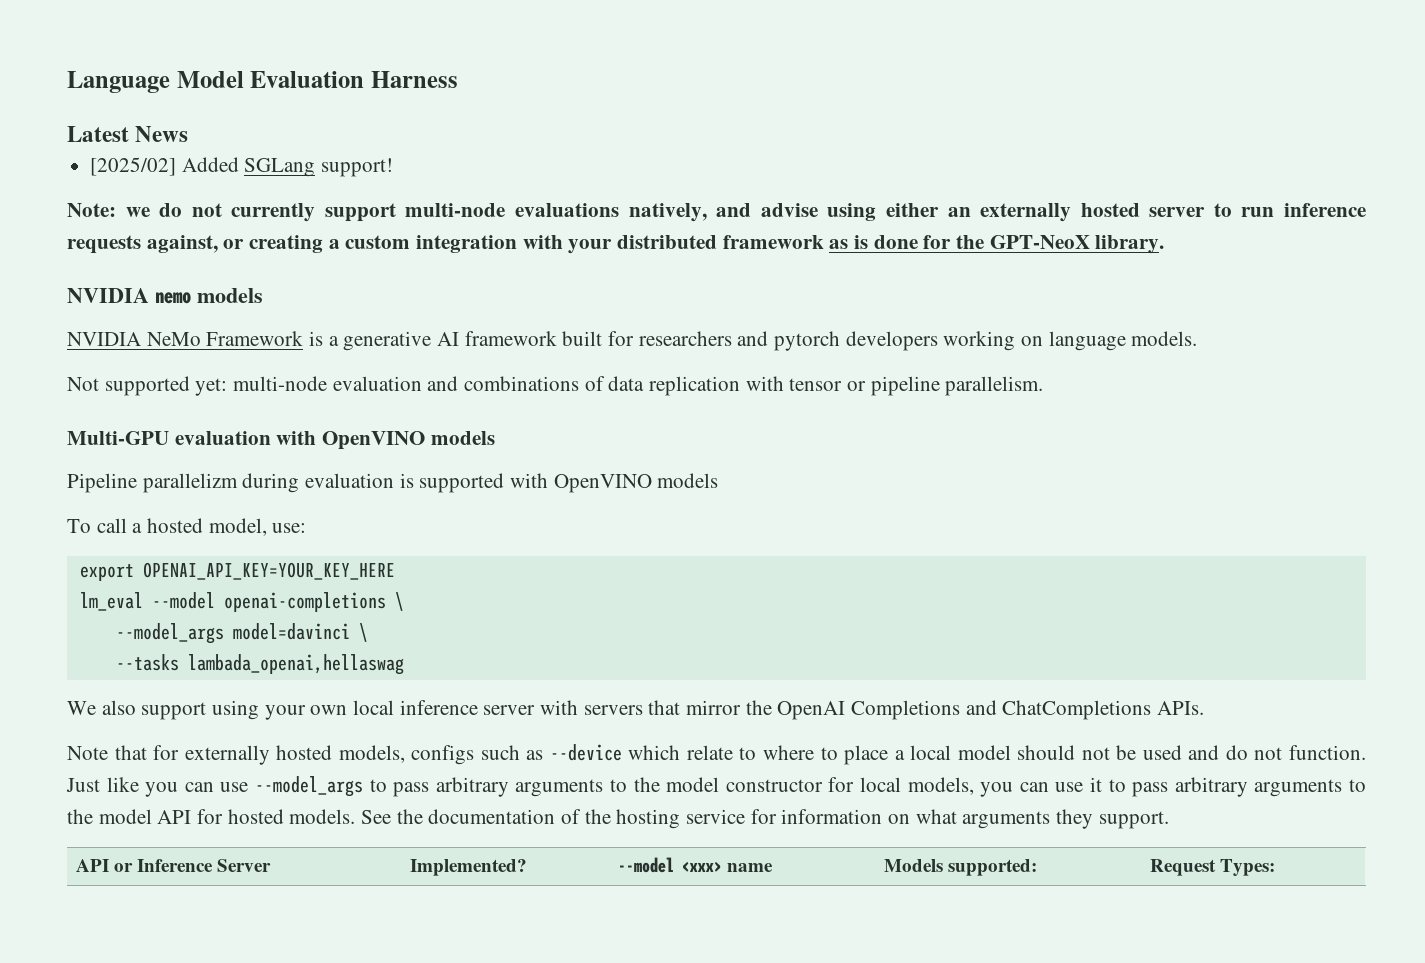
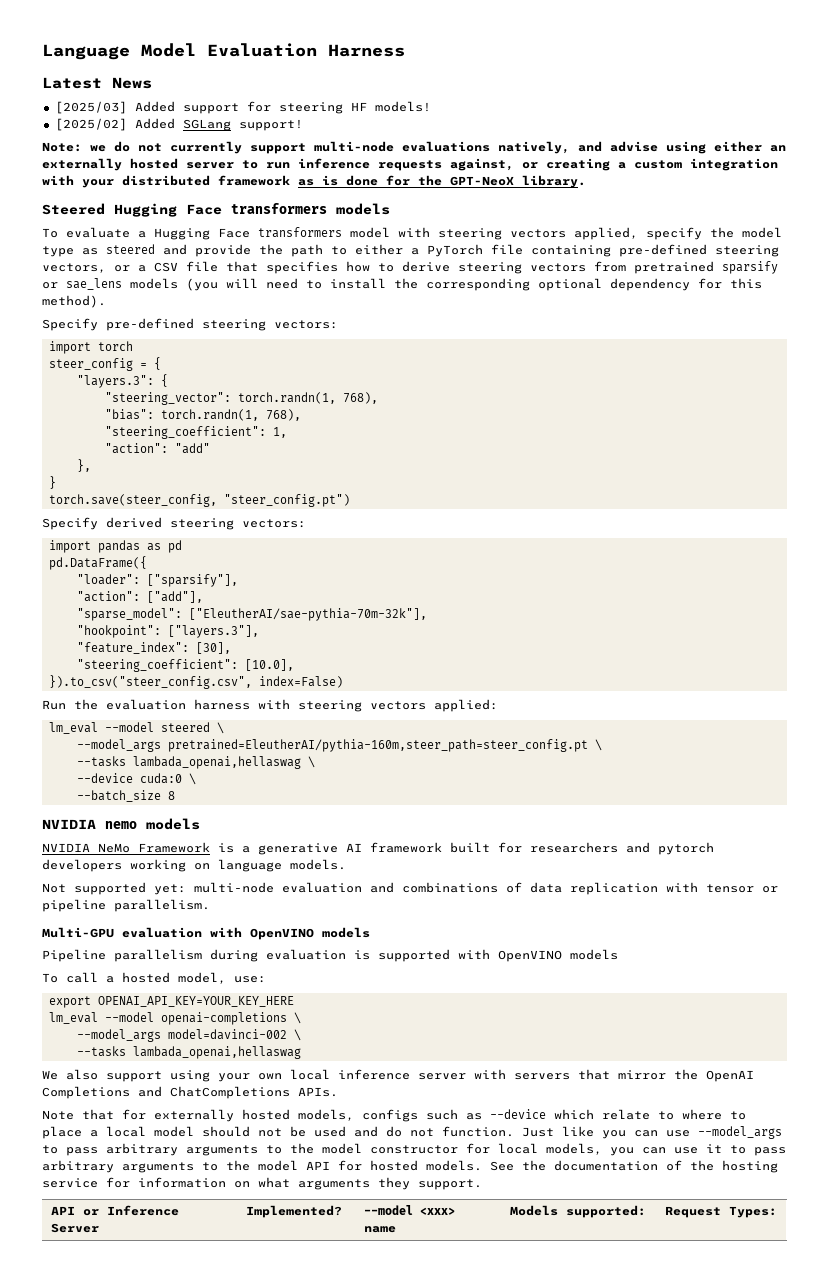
+ [2025/03] Added support for steering HF models!
+ Steered Hugging Face transformers models
+ To evaluate a Hugging Face transformers model with steering vectors applied, specify the model type as steered and provide the path to either a PyTorch file containing pre-defined steering vectors, or a CSV file that specifies how to derive steering vectors from pretrained sparsify or sae_lens models (you will need to install the corresponding optional dependency for this method).
+ Specify pre-defined steering vectors:
+ import torch
+ steer_config = {
+ "layers.3": {
+ "steering_vector": torch.randn(1, 768),
+ "bias": torch.randn(1, 768),
+ "steering_coefficient": 1,
+ "action": "add"
+ },
+ }
+ torch.save(steer_config, "steer_config.pt")
+ Specify derived steering vectors:
+ import pandas as pd
+ pd.DataFrame({
+ "loader": ["sparsify"],
+ "action": ["add"],
+ "sparse_model": ["EleutherAI/sae-pythia-70m-32k"],
+ "hookpoint": ["layers.3"],
+ "feature_index": [30],
+ "steering_coefficient": [10.0],
+ }).to_csv("steer_config.csv", index=False)
+ Run the evaluation harness with steering vectors applied:
+ lm_eval --model steered \
+ --model_args pretrained=EleutherAI/pythia-160m,steer_path=steer_config.pt \
+ --tasks lambada_openai,hellaswag \
+ --device cuda:0 \
+ --batch_size 8
- Pipeline parallelizm during evaluation is supported with OpenVINO models
+ Pipeline parallelism during evaluation is supported with OpenVINO models
- --model_args model=davinci \
+ --model_args model=davinci-002 \

